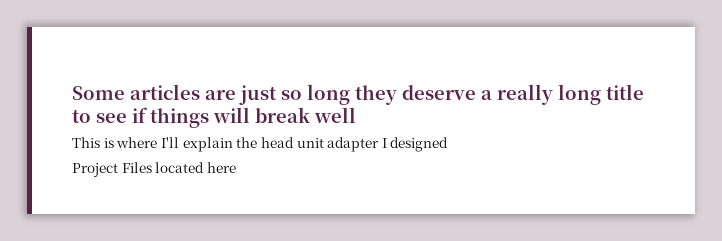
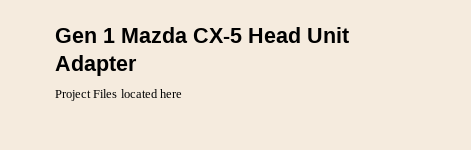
- Some articles are just so long they deserve a really long title to see if things will break well
- This is where I'll explain the head unit adapter I designed
+ Gen 1 Mazda CX-5 Head Unit Adapter

